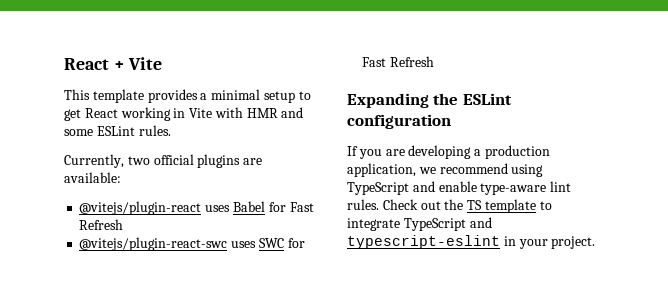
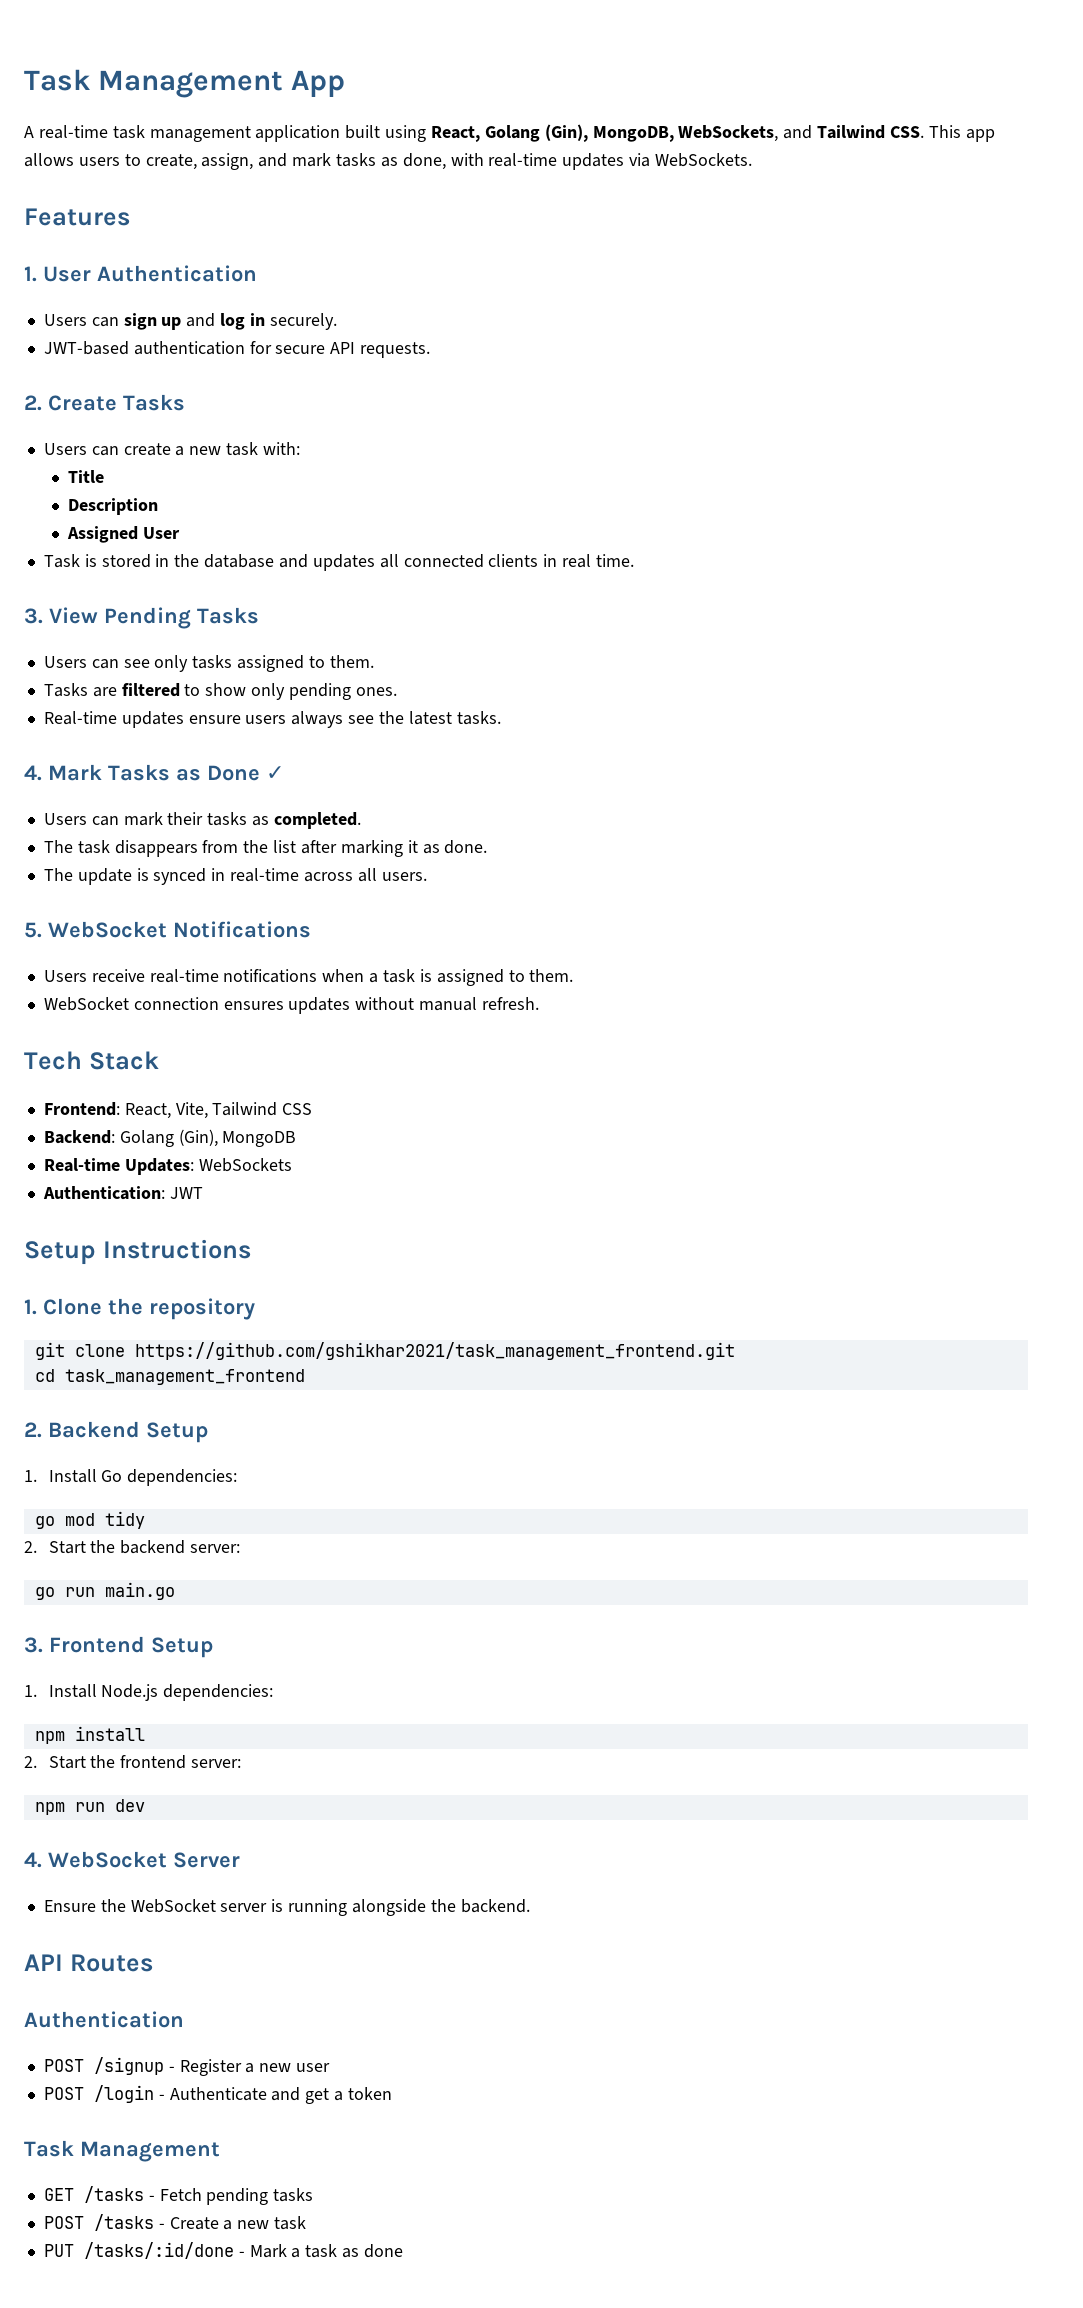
- React + Vite
- This template provides a minimal setup to get React working in Vite with HMR and some ESLint rules.
- Currently, two official plugins are available:
- @vitejs/plugin-react uses Babel for Fast Refresh
- @vitejs/plugin-react-swc uses SWC for Fast Refresh
- Expanding the ESLint configuration
- If you are developing a production application, we recommend using TypeScript and enable type-aware lint rules. Check out the TS template to integrate TypeScript and typescript-eslint in your project.
+ Task Management App
+ A real-time task management application built using React, Golang (Gin), MongoDB, WebSockets, and Tailwind CSS. This app allows users to create, assign, and mark tasks as done, with real-time updates via WebSockets.
+ Features
+ 1. User Authentication
+ Users can sign up and log in securely.
+ JWT-based authentication for secure API requests.
+ 2. Create Tasks
+ Users can create a new task with:
+ Title
+ Description
+ Assigned User
+ Task is stored in the database and updates all connected clients in real time.
+ 3. View Pending Tasks
+ Users can see only tasks assigned to them.
+ Tasks are filtered to show only pending ones.
+ Real-time updates ensure users always see the latest tasks.
+ 4. Mark Tasks as Done ✓
+ Users can mark their tasks as completed.
+ The task disappears from the list after marking it as done.
+ The update is synced in real-time across all users.
+ 5. WebSocket Notifications
+ Users receive real-time notifications when a task is assigned to them.
+ WebSocket connection ensures updates without manual refresh.
+ Tech Stack
+ Frontend: React, Vite, Tailwind CSS
+ Backend: Golang (Gin), MongoDB
+ Real-time Updates: WebSockets
+ Authentication: JWT
+ Setup Instructions
+ 1. Clone the repository
+ git clone https://github.com/gshikhar2021/task_management_frontend.git
+ cd task_management_frontend
+ 2. Backend Setup
+ 1. Install Go dependencies:
+ go mod tidy
+ 2. Start the backend server:
+ go run main.go
+ 3. Frontend Setup
+ 1. Install Node.js dependencies:
+ npm install
+ 2. Start the frontend server:
+ npm run dev
+ 4. WebSocket Server
+ Ensure the WebSocket server is running alongside the backend.
+ API Routes
+ Authentication
+ POST /signup - Register a new user
+ POST /login - Authenticate and get a token
+ Task Management
+ GET /tasks - Fetch pending tasks
+ POST /tasks - Create a new task
+ PUT /tasks/:id/done - Mark a task as done

